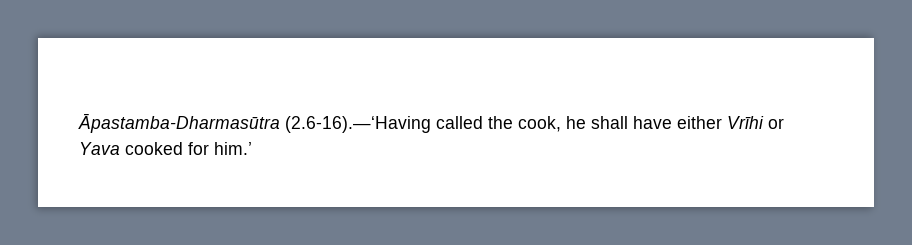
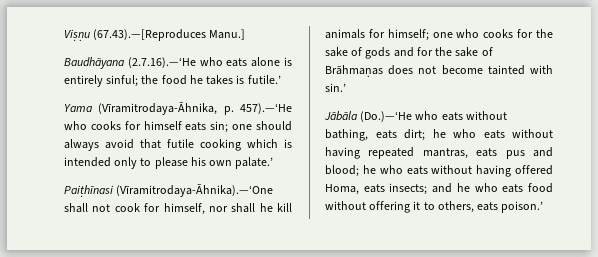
- Āpastamba-Dharmasūtra (2.6-16).—‘Having called the cook, he shall have either Vrīhi or Yava cooked for him.’
+ Viṣṇu (67.43).—[Reproduces Manu.]
+ Baudhāyana (2.7.16).—‘He who eats alone is entirely sinful; the food he takes is futile.’
+ Yama (Vīramitrodaya-Āhnika, p. 457).—‘He who cooks for himself eats sin; one should always avoid that futile cooking which is intended only to please his own palate.’
+ Paiṭhīnasi (Vīramitrodaya-Āhnika).—‘One shall not cook for himself, nor shall he kill animals for himself; one who cooks for the sake of gods and for the sake of Brāhmaṇas does not become tainted with sin.’
+ Jābāla (Do.)—‘He who eats without bathing, eats dirt; he who eats without having repeated mantras, eats pus and blood; he who eats without having offered Homa, eats insects; and he who eats food without offering it to others, eats poison.’

